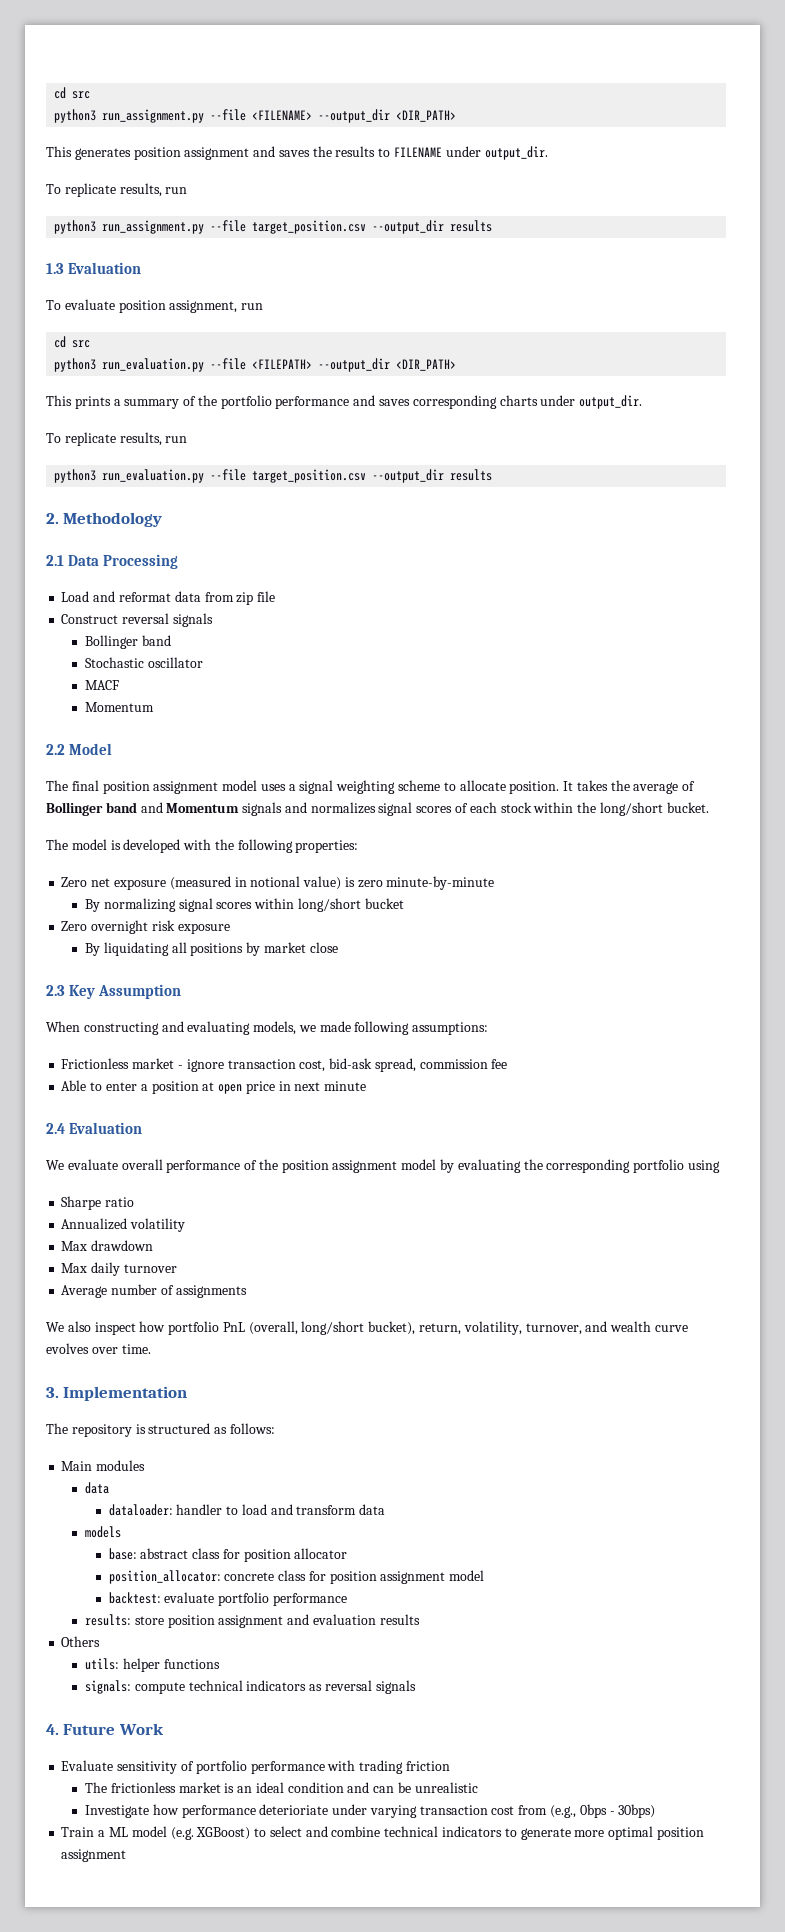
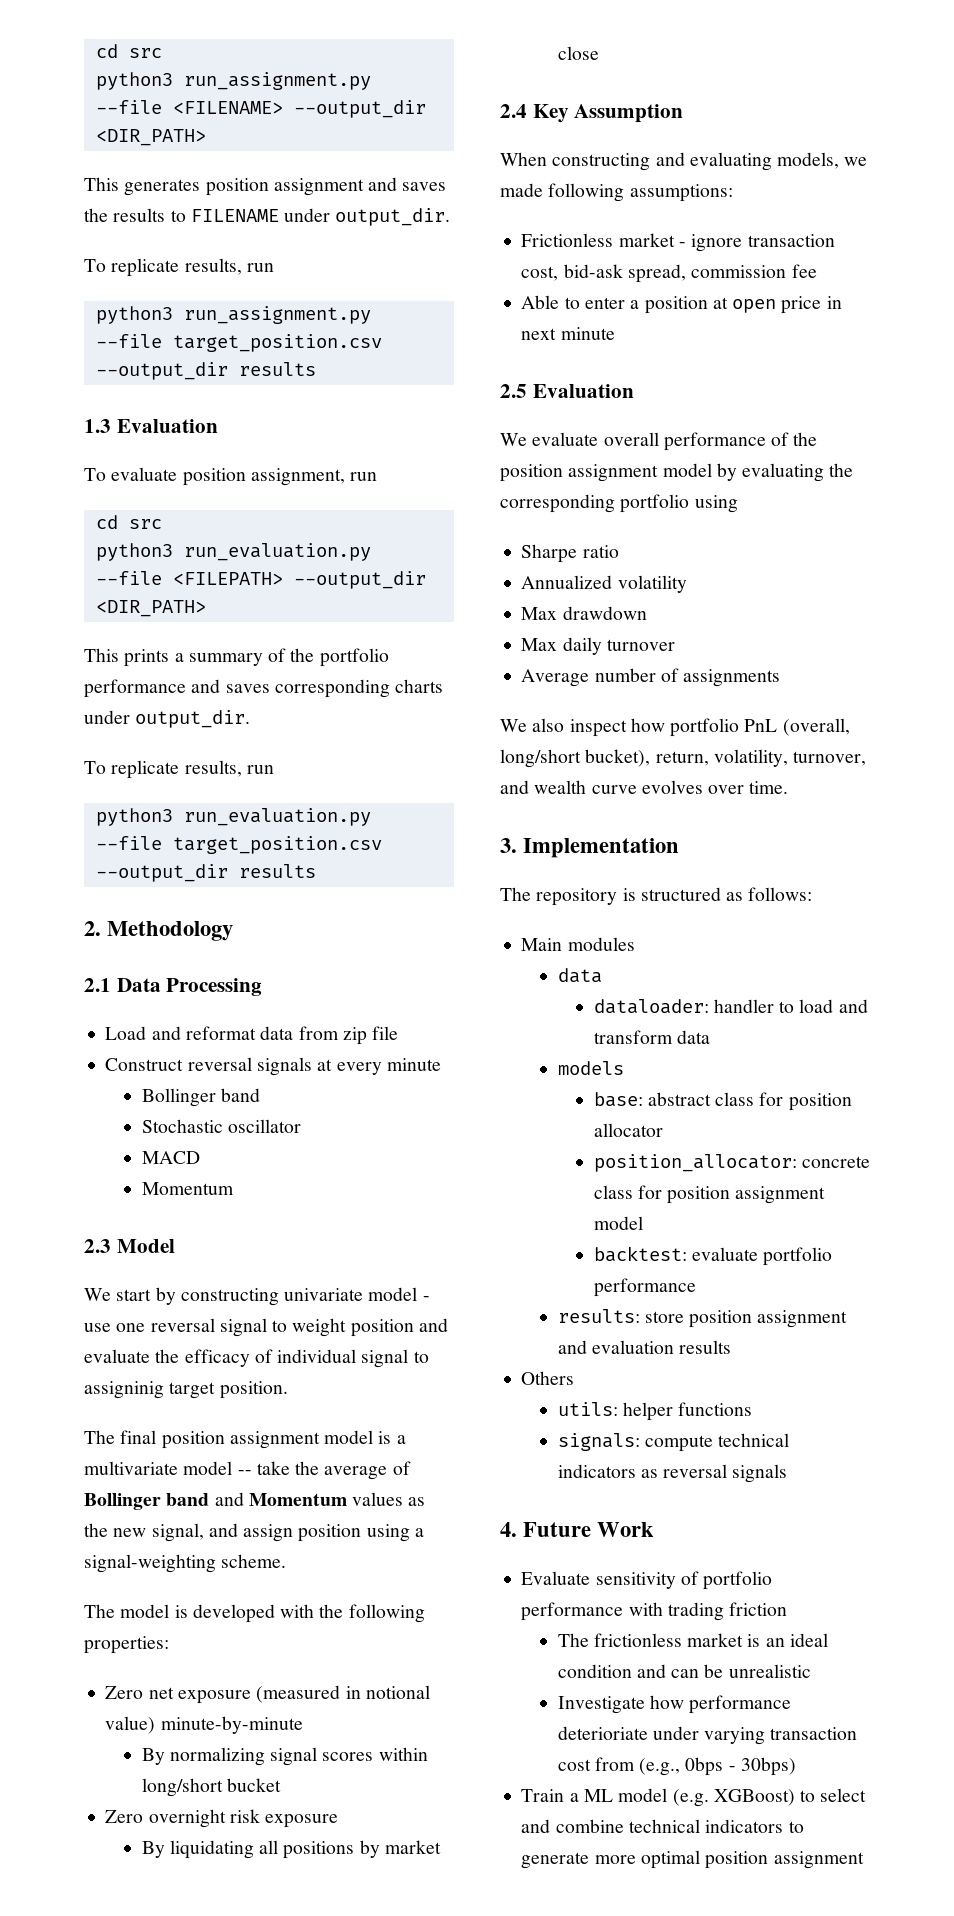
- Construct reversal signals
+ Construct reversal signals at every minute
- MACF
+ MACD
- 2.2 Model
+ 2.3 Model
+ We start by constructing univariate model - use one reversal signal to weight position and evaluate the efficacy of individual signal to assigninig target position.
- The final position assignment model uses a signal weighting scheme to allocate position. It takes the average of Bollinger band and Momentum signals and normalizes signal scores of each stock within the long/short bucket.
+ The final position assignment model is a multivariate model -- take the average of Bollinger band and Momentum values as the new signal, and assign position using a signal-weighting scheme.
- Zero net exposure (measured in notional value) is zero minute-by-minute
+ Zero net exposure (measured in notional value) minute-by-minute
- 2.3 Key Assumption
+ 2.4 Key Assumption
- 2.4 Evaluation
+ 2.5 Evaluation

